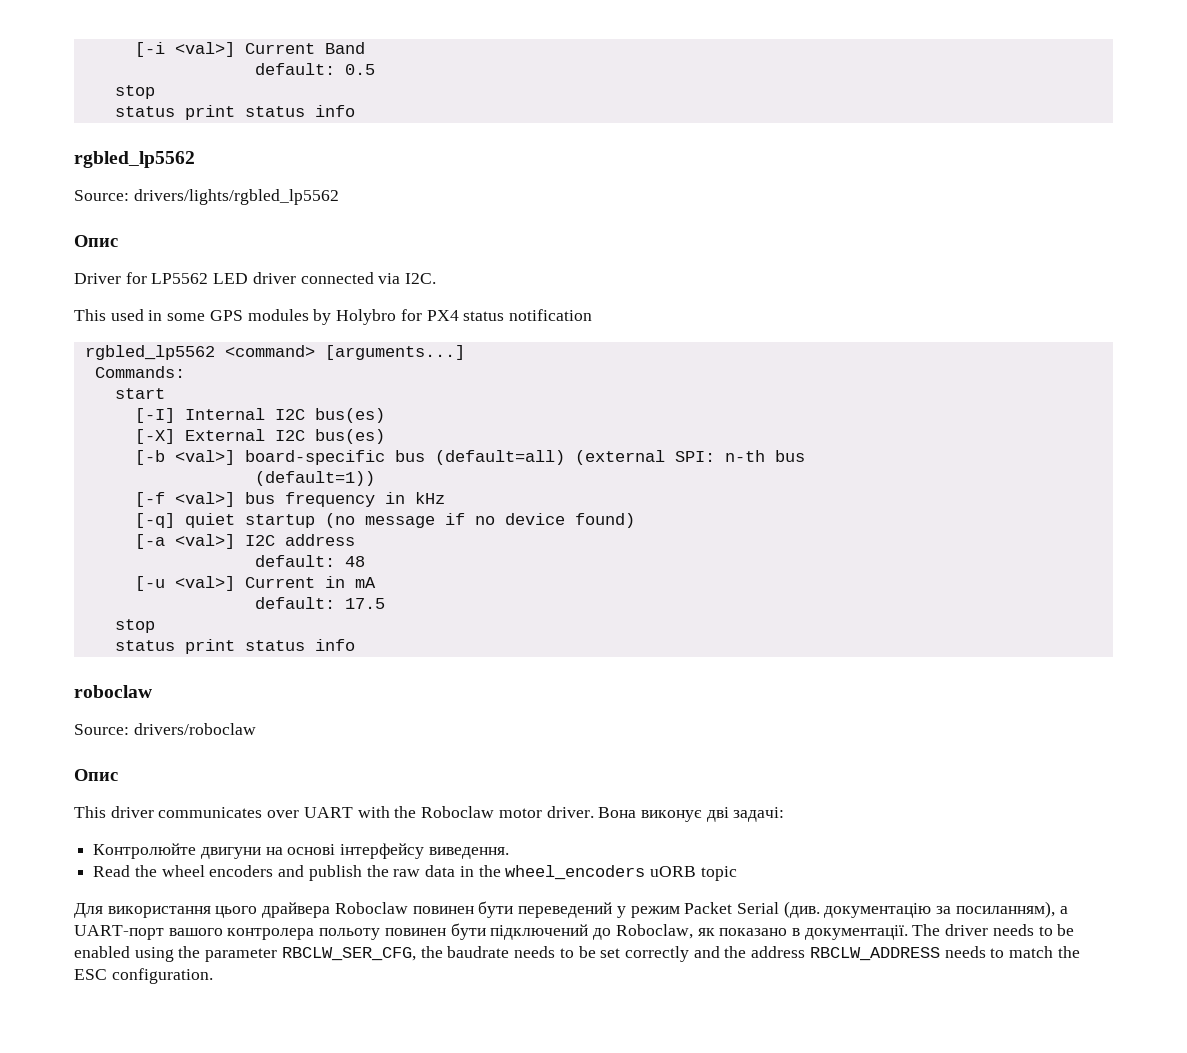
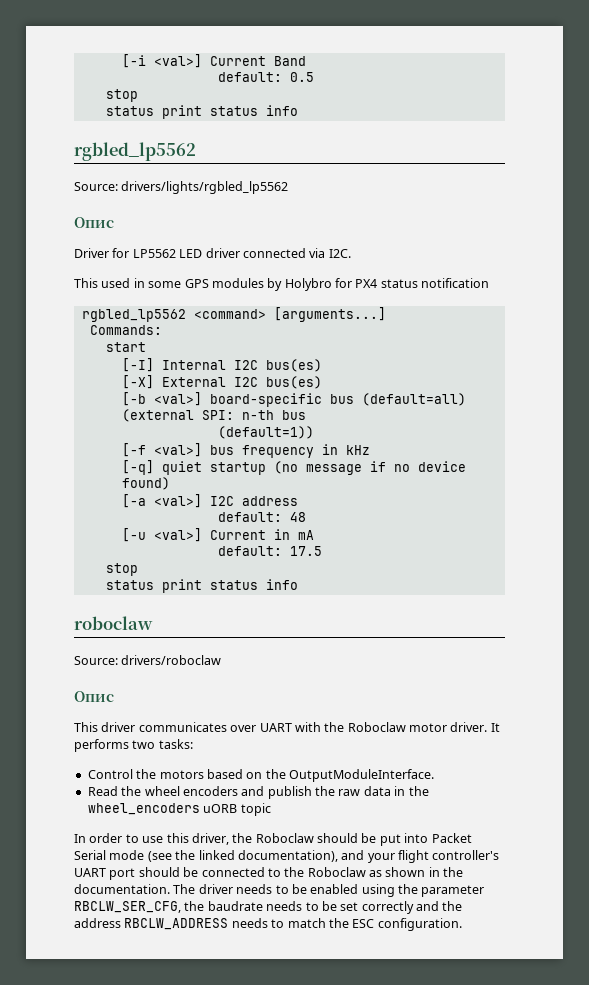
- Вона виконує дві задачі:
- Контролюйте двигуни на основі інтерфейсу виведення.
+ It performs two tasks:
+ Control the motors based on the OutputModuleInterface.
- Для використання цього драйвера Roboclaw повинен бути переведений у режим Packet Serial (див. документацію за посиланням), а UART-порт вашого контролера польоту повинен бути підключений до Roboclaw, як показано в документації.
+ In order to use this driver, the Roboclaw should be put into Packet Serial mode (see the linked documentation), and your flight controller's UART port should be connected to the Roboclaw as shown in the documentation.

